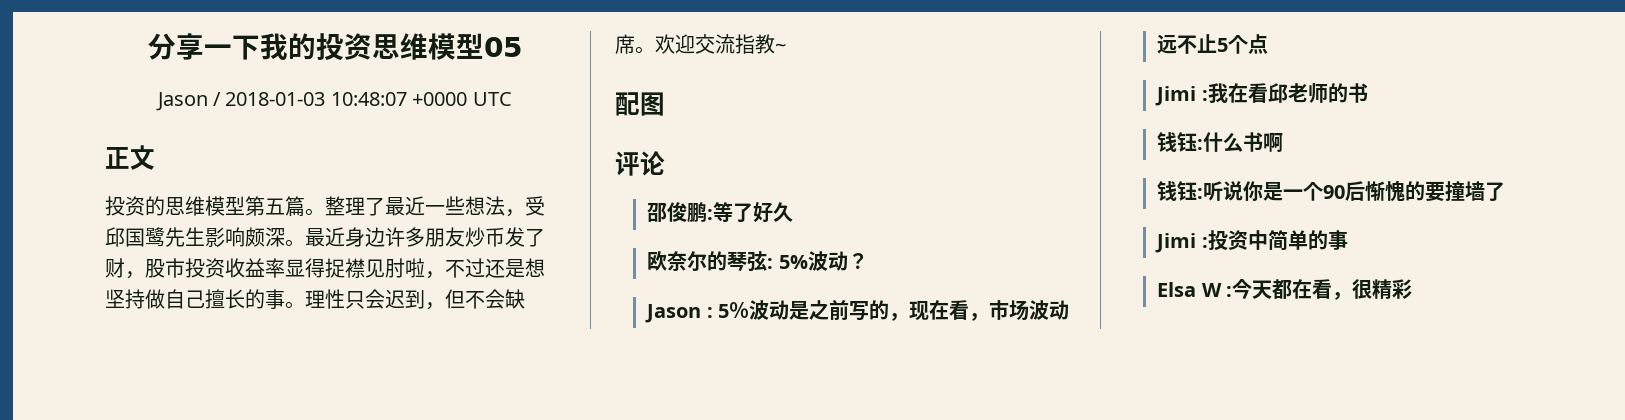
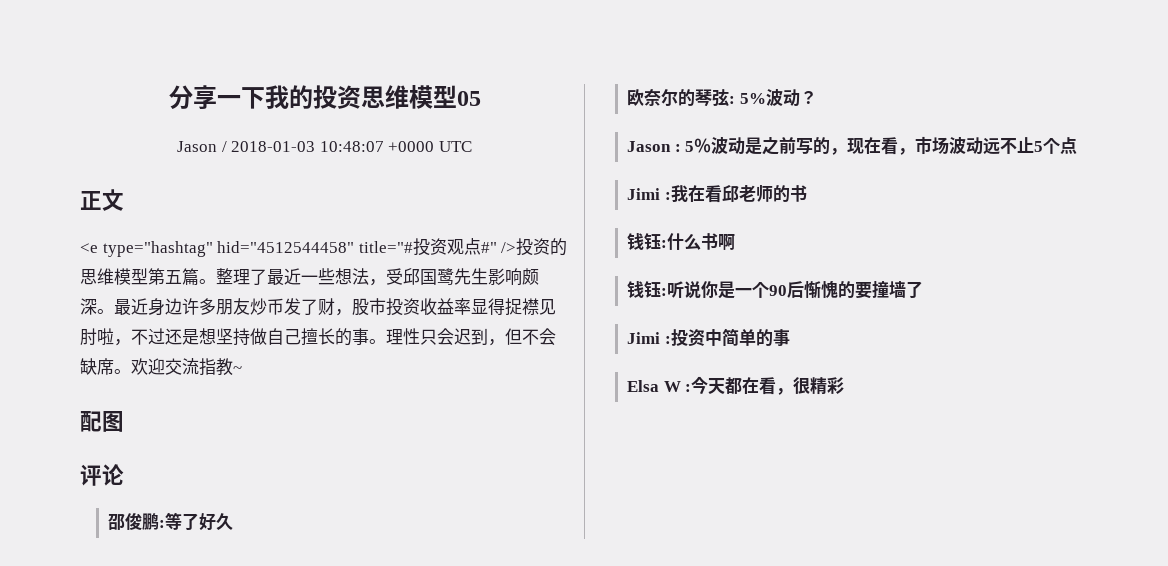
- 投资的思维模型第五篇。
+ <e type="hashtag" hid="4512544458" title="#投资观点#" />投资的思维模型第五篇。

